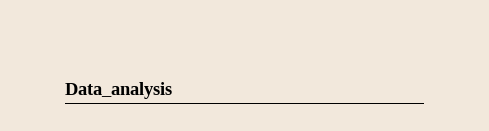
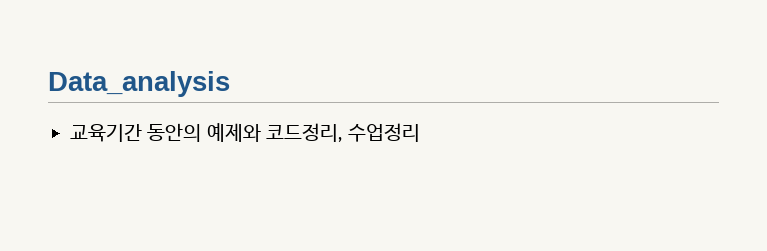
+ 교육기간 동안의 예제와 코드정리, 수업정리

